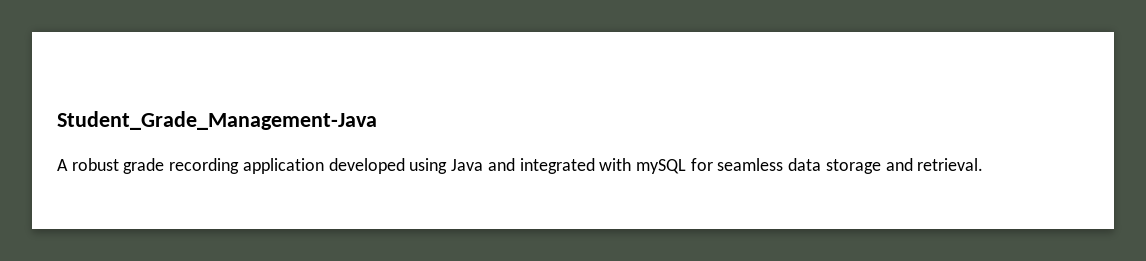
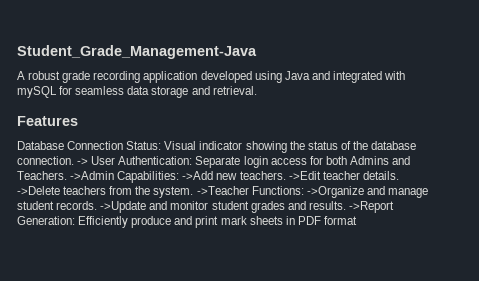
+ Features
+ Database Connection Status: Visual indicator showing the status of the database connection. -> User Authentication: Separate login access for both Admins and Teachers. ->Admin Capabilities: ->Add new teachers. ->Edit teacher details. ->Delete teachers from the system. ->Teacher Functions: ->Organize and manage student records. ->Update and monitor student grades and results. ->Report Generation: Efficiently produce and print mark sheets in PDF format

